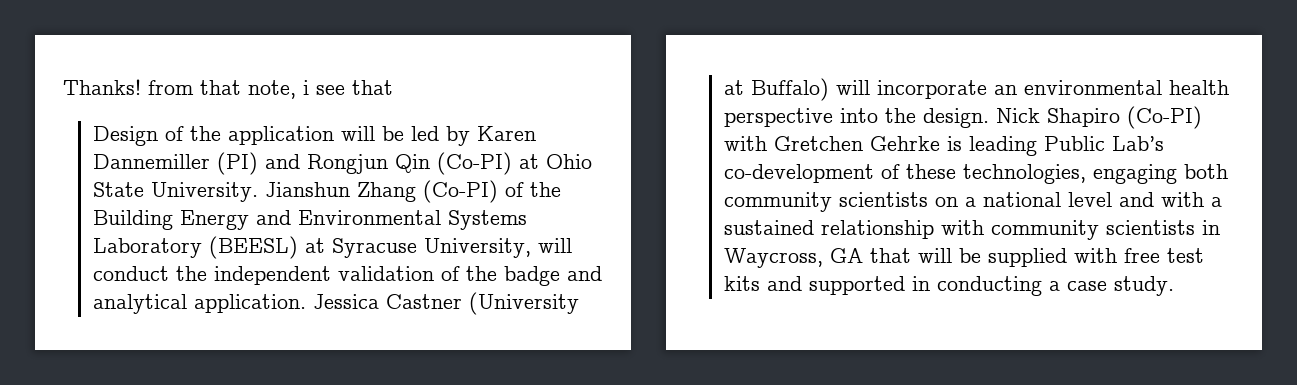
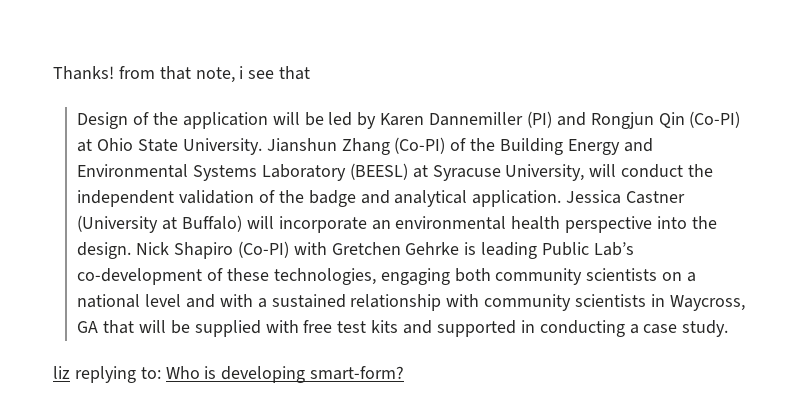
+ liz replying to: Who is developing smart-form?

